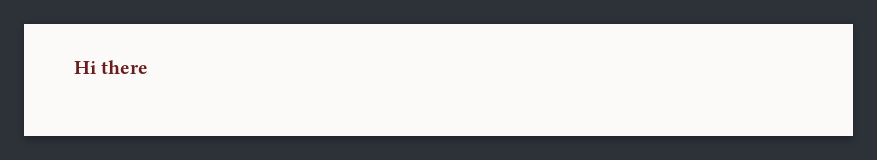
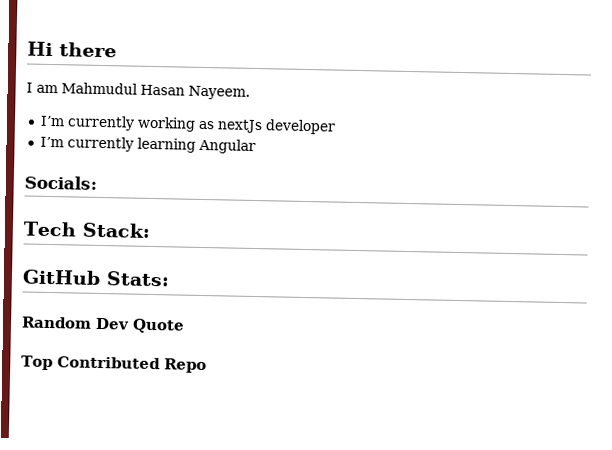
+ I am Mahmudul Hasan Nayeem.
+ I’m currently working as nextJs developer
+ I’m currently learning Angular
+ Socials:
+ Tech Stack:
+ GitHub Stats:
+ Random Dev Quote
+ Top Contributed Repo

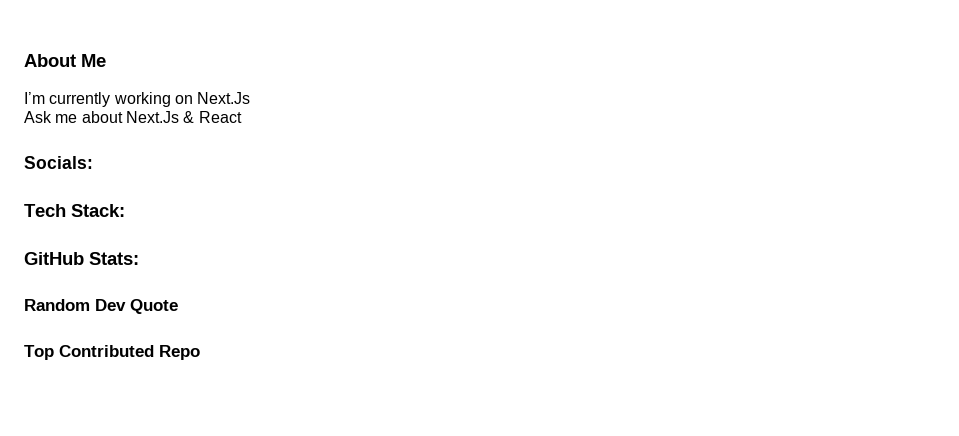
- Hi there
- I am Mahmudul Hasan Nayeem.
- I’m currently working as nextJs developer
- I’m currently learning Angular
+ About Me
+ I’m currently working on Next.Js
+ Ask me about Next.Js & React

